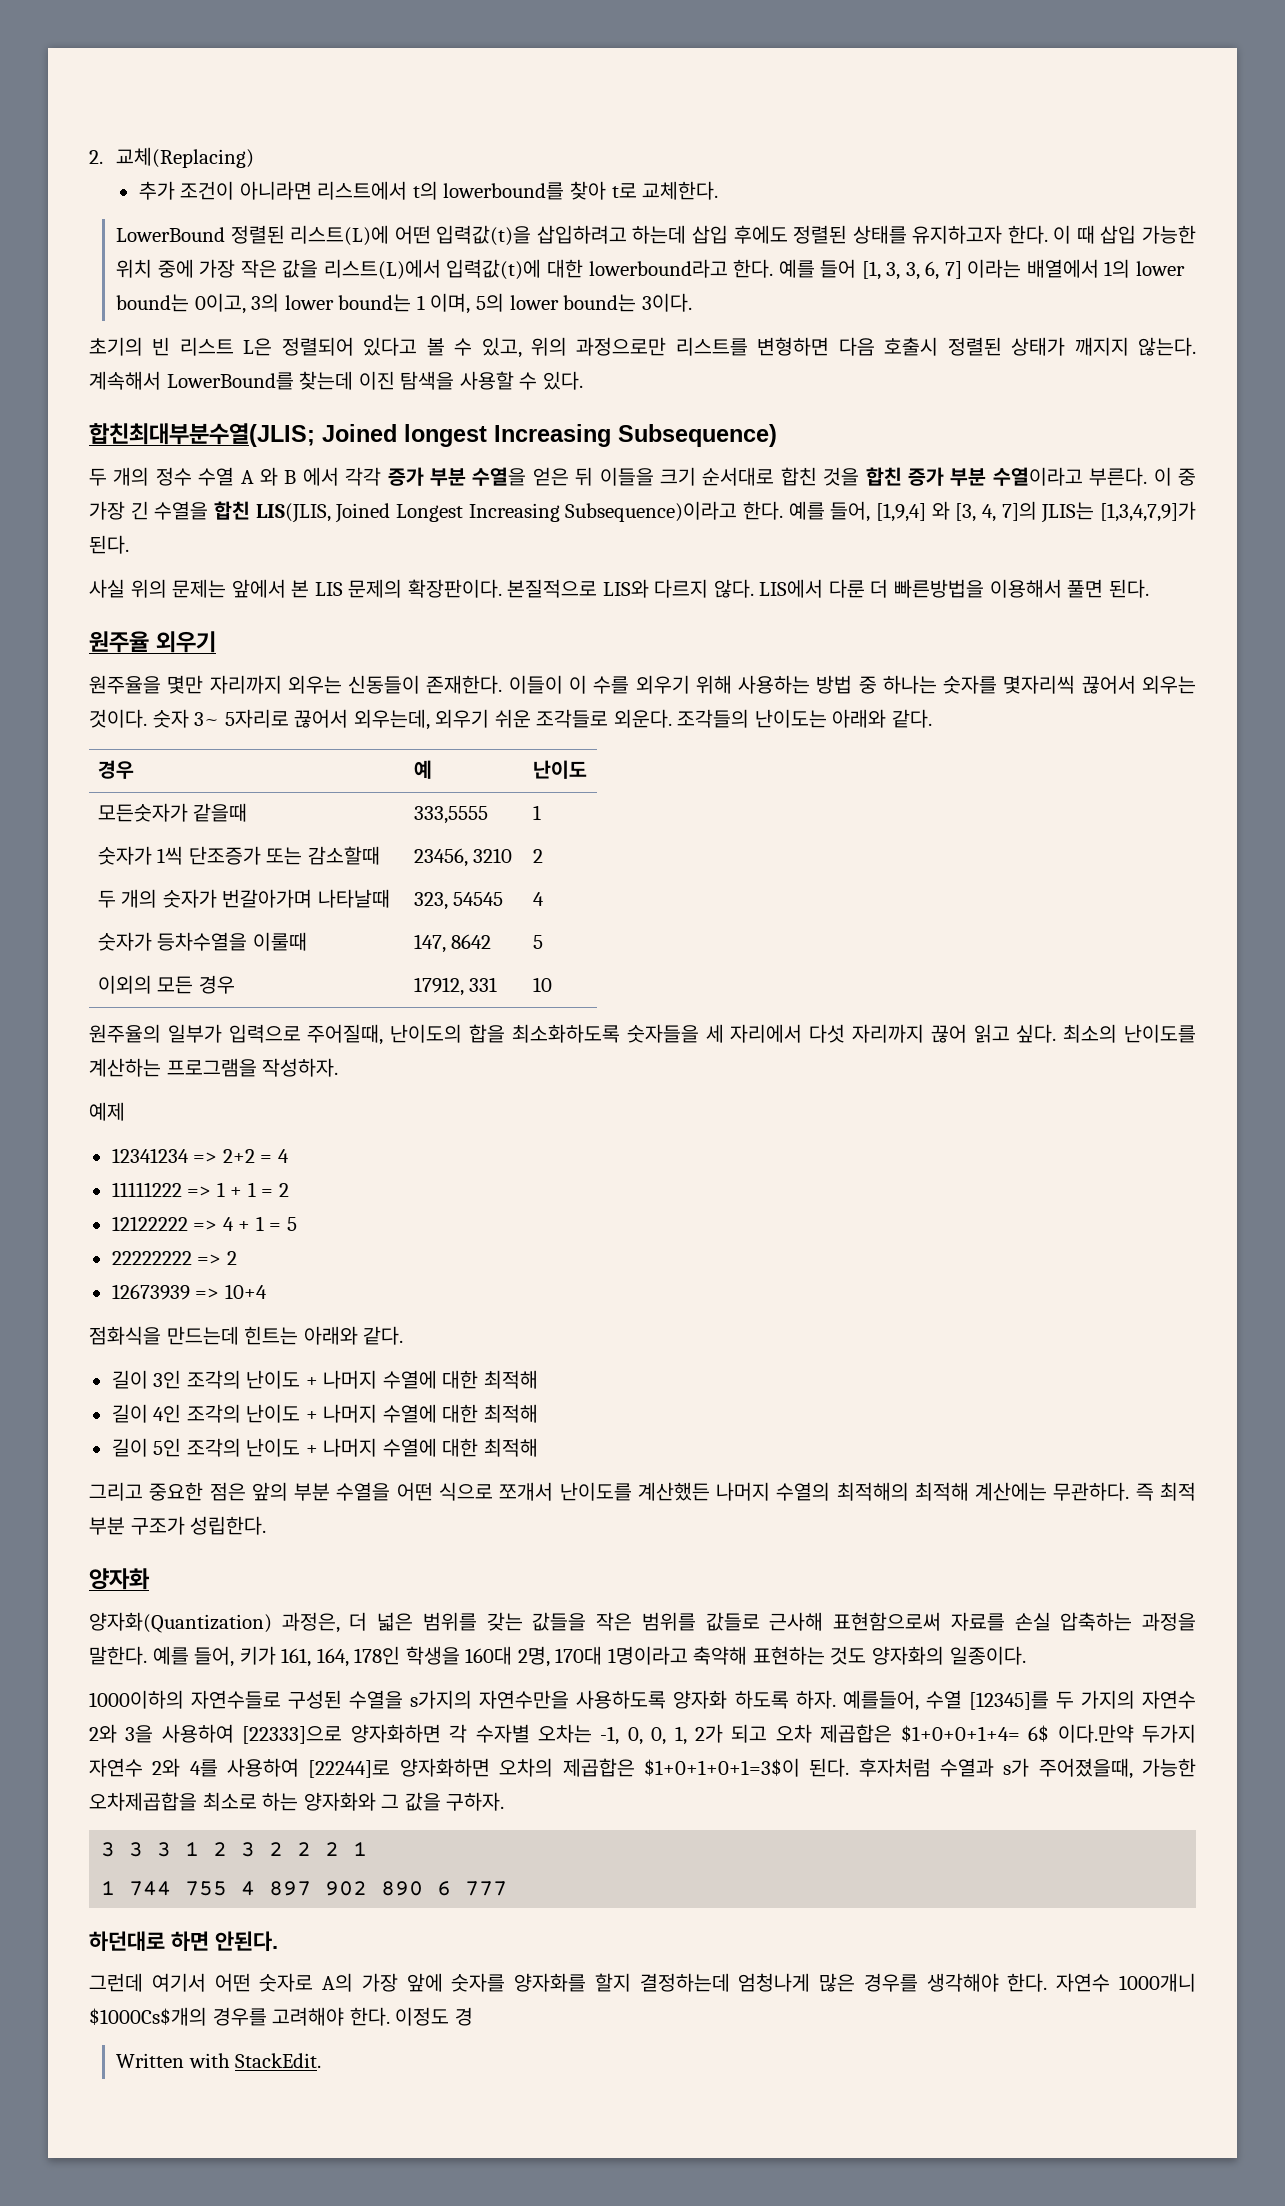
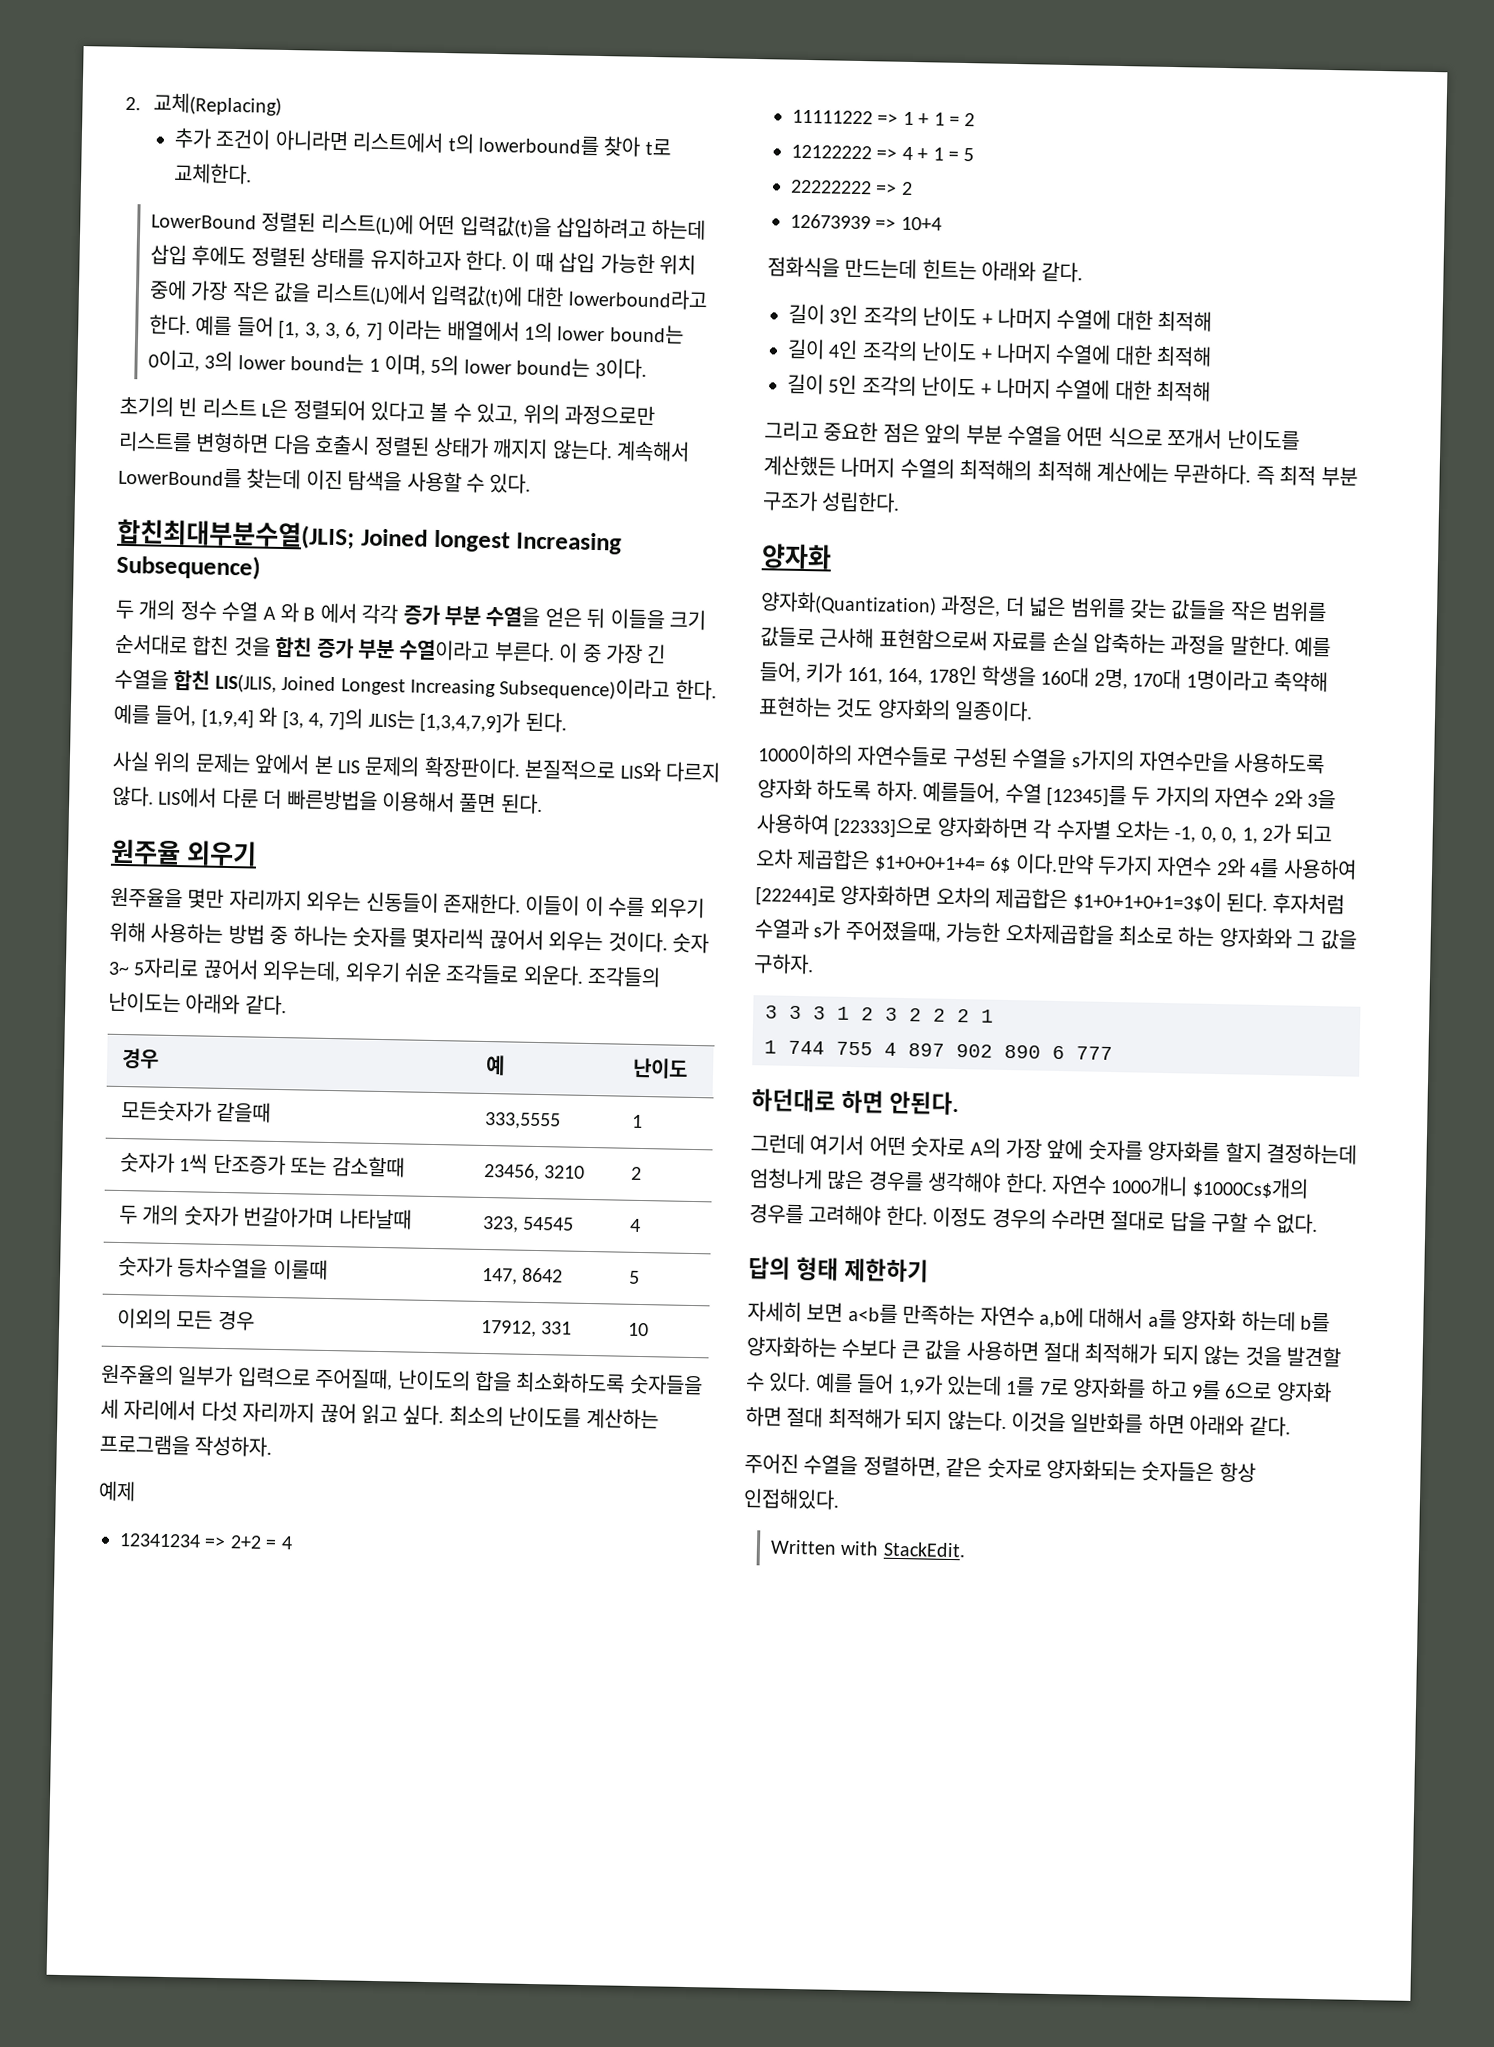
- 이정도 경
+ 이정도 경우의 수라면 절대로 답을 구할 수 없다.
+ 답의 형태 제한하기
+ 자세히 보면 a<b를 만족하는 자연수 a,b에 대해서 a를 양자화 하는데 b를 양자화하는 수보다 큰 값을 사용하면 절대 최적해가 되지 않는 것을 발견할 수 있다. 예를 들어 1,9가 있는데 1를 7로 양자화를 하고 9를 6으로 양자화 하면 절대 최적해가 되지 않는다. 이것을 일반화를 하면 아래와 같다.
+ 주어진 수열을 정렬하면, 같은 숫자로 양자화되는 숫자들은 항상 인접해있다.

